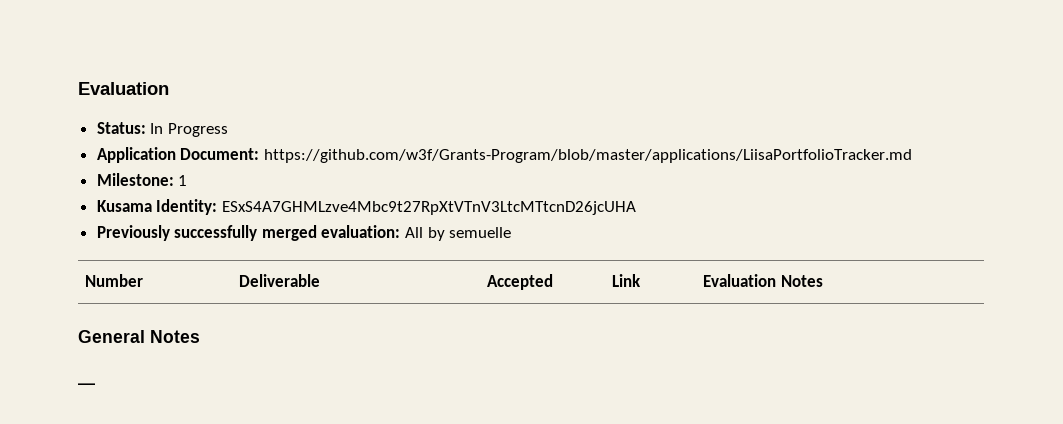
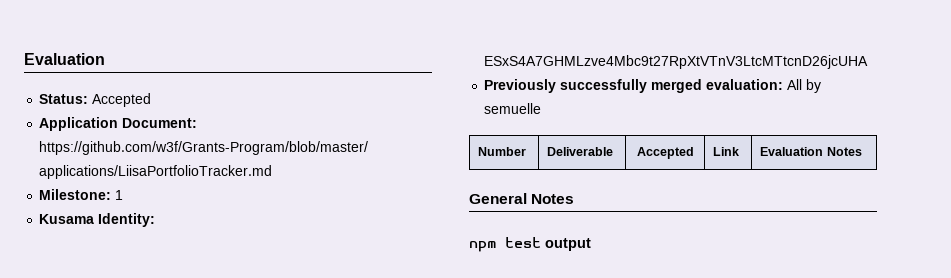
- Status: In Progress
+ Status: Accepted
- —
+ npm test output

